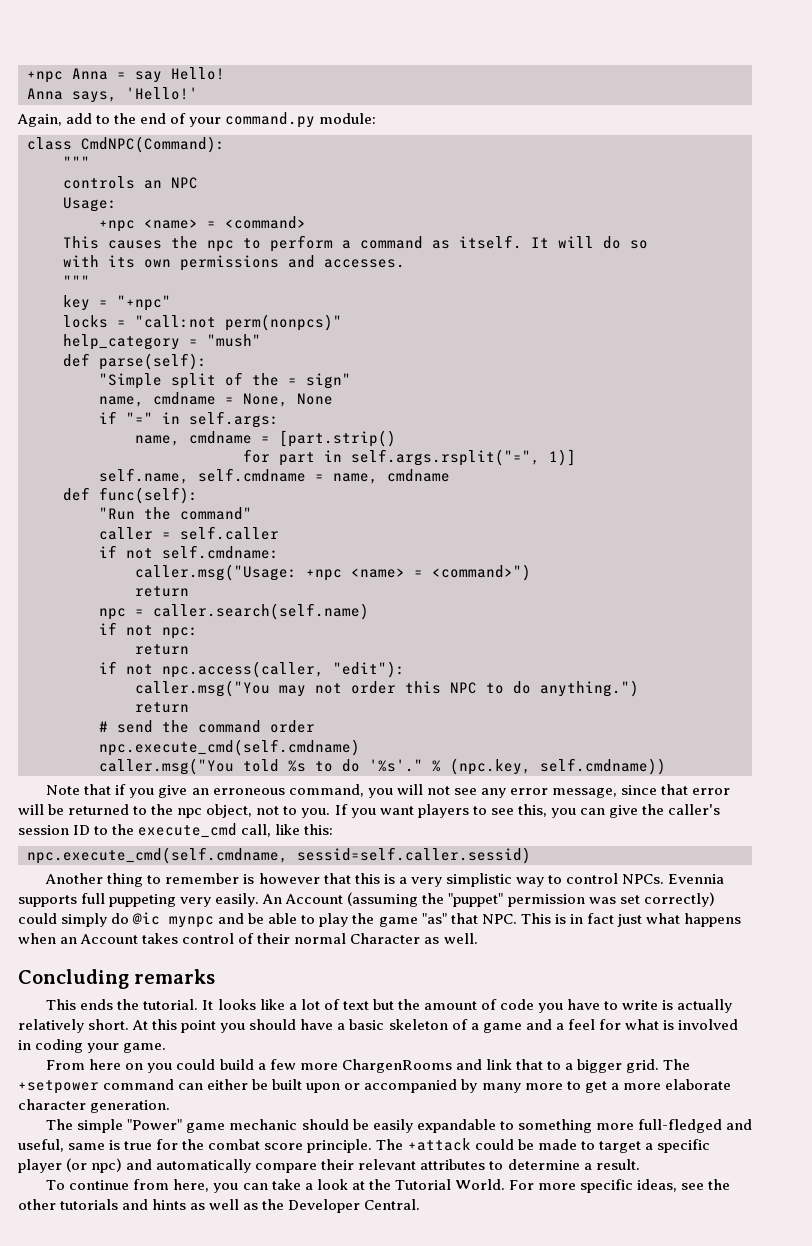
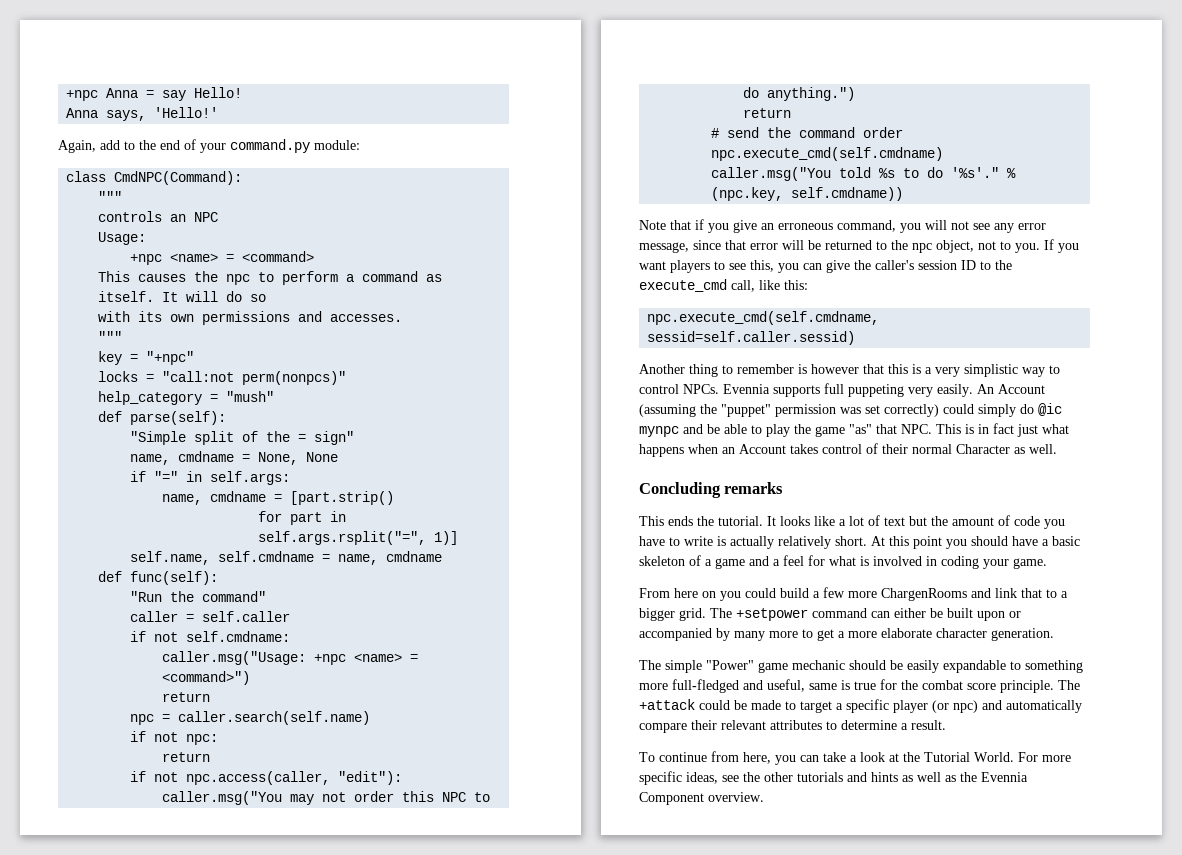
- For more specific ideas, see the other tutorials and hints as well as the Developer Central.
+ For more specific ideas, see the other tutorials and hints as well as the Evennia Component overview.

